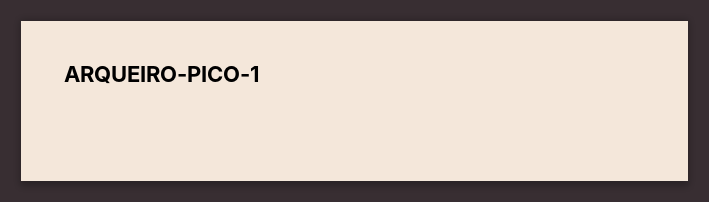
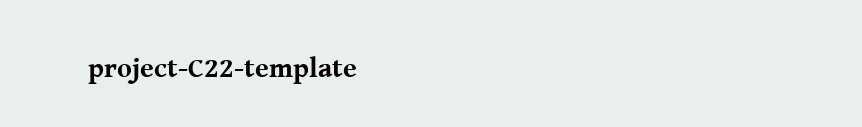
- ARQUEIRO-PICO-1
+ project-C22-template

